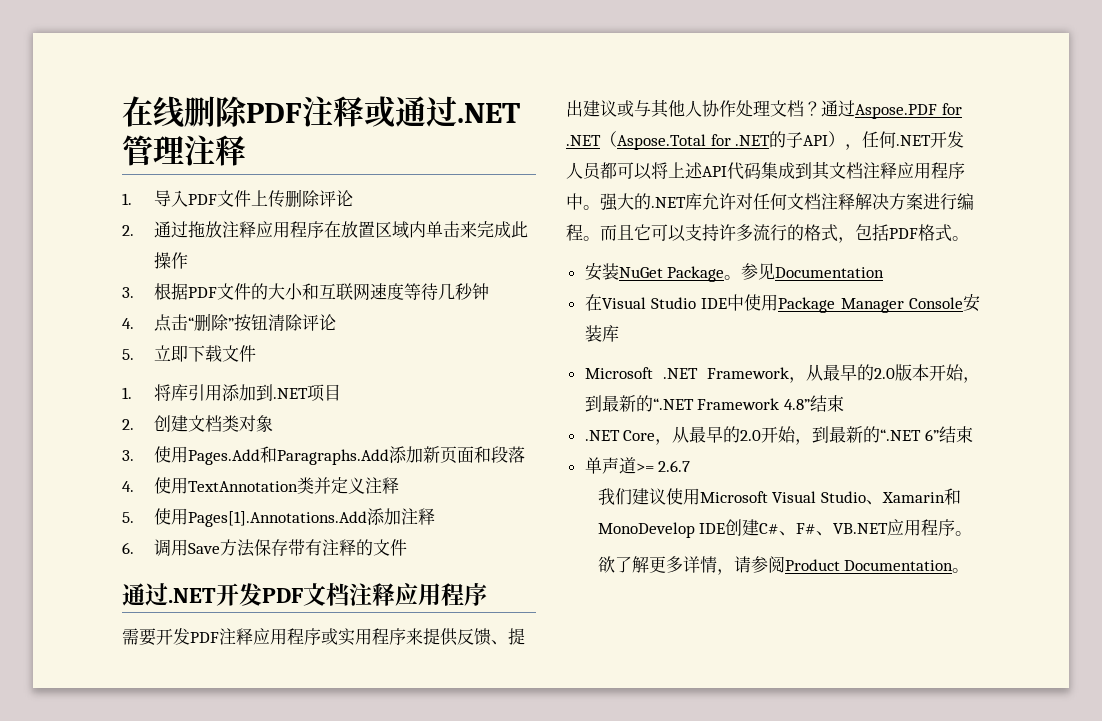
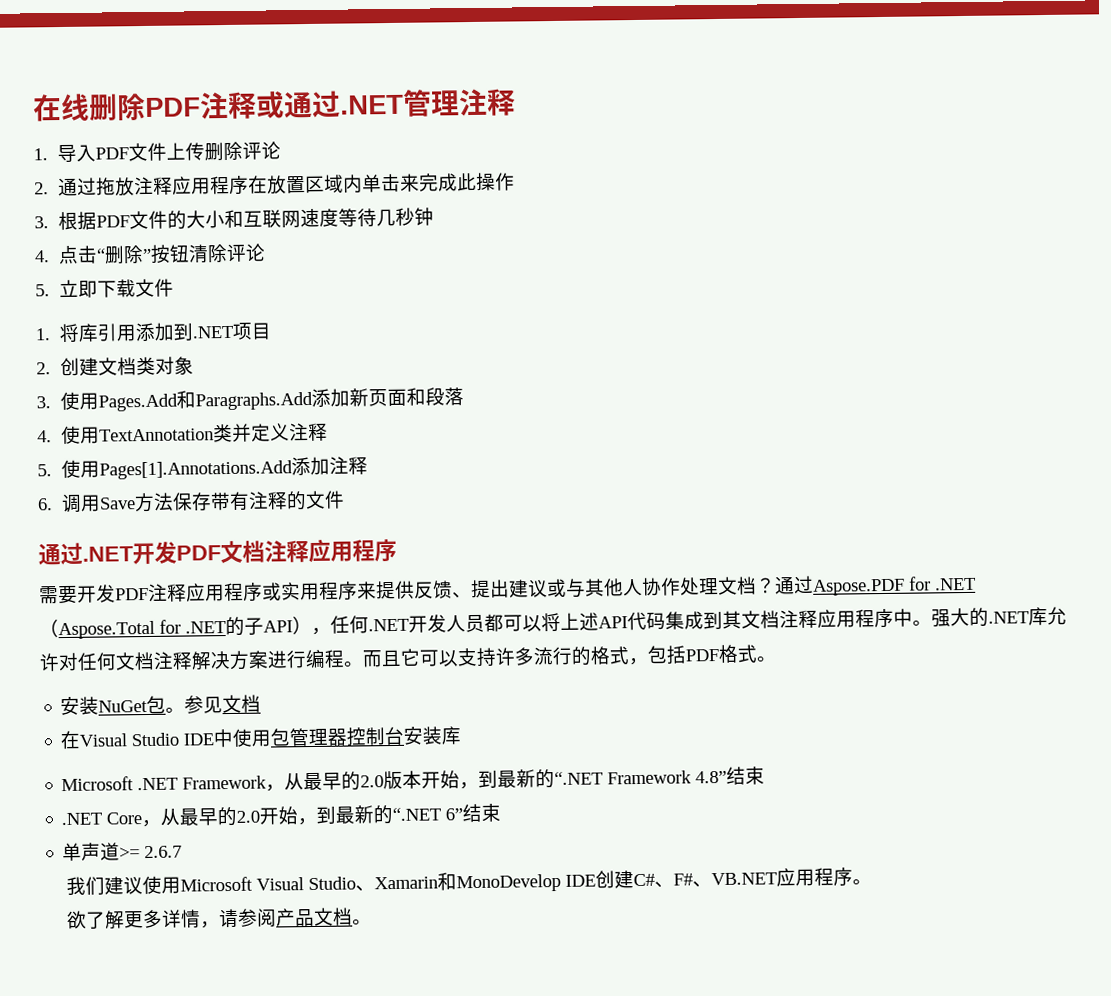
- 安装NuGet Package。参见Documentation
+ 安装NuGet包。参见文档
- 在Visual Studio IDE中使用Package Manager Console安装库
+ 在Visual Studio IDE中使用包管理器控制台安装库
- 欲了解更多详情，请参阅Product Documentation。
+ 欲了解更多详情，请参阅产品文档。

